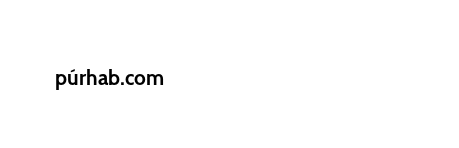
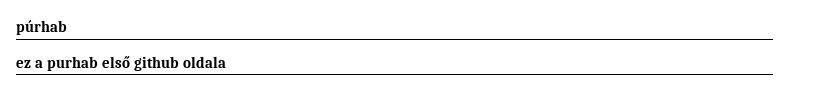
- púrhab.com
+ púrhab
+ ez a purhab első github oldala

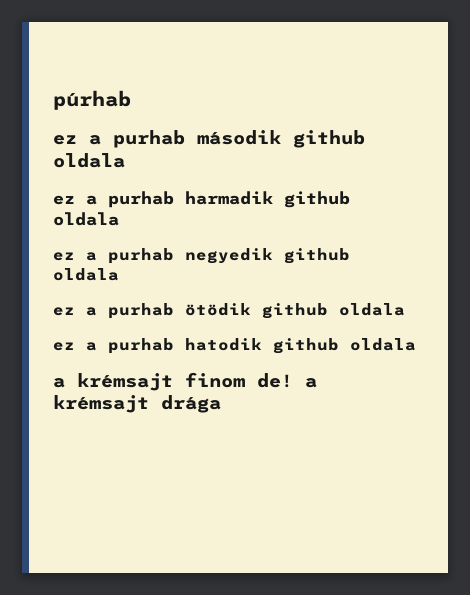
- ez a purhab első github oldala
+ ez a purhab második github oldala
+ ez a purhab harmadik github oldala
+ ez a purhab negyedik github oldala
+ ez a purhab ötödik github oldala
+ ez a purhab hatodik github oldala
+ a krémsajt finom de! a krémsajt drága

